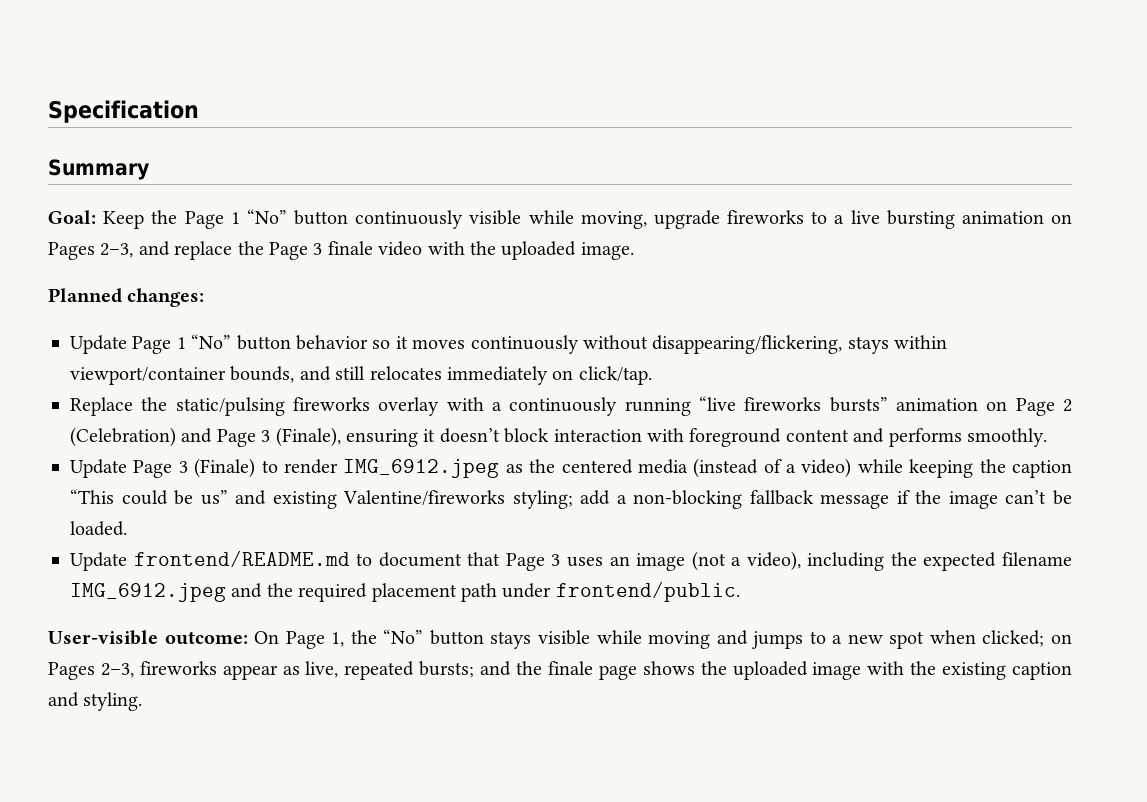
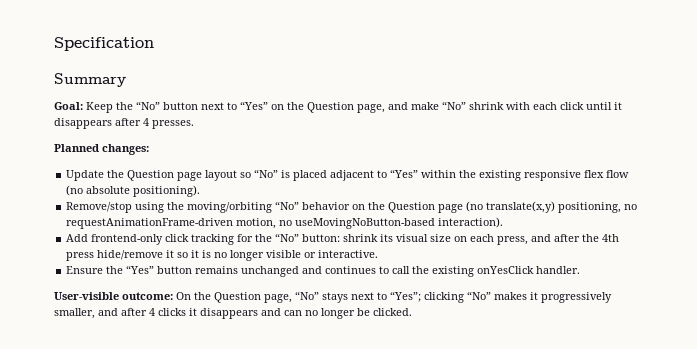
- Goal: Keep the Page 1 “No” button continuously visible while moving, upgrade fireworks to a live bursting animation on Pages 2–3, and replace the Page 3 finale video with the uploaded image.
+ Goal: Keep the “No” button next to “Yes” on the Question page, and make “No” shrink with each click until it disappears after 4 presses.
  Planned changes:
- Update Page 1 “No” button behavior so it moves continuously without disappearing/flickering, stays within viewport/container bounds, and still relocates immediately on click/tap.
- Replace the static/pulsing fireworks overlay with a continuously running “live fireworks bursts” animation on Page 2 (Celebration) and Page 3 (Finale), ensuring it doesn’t block interaction with foreground content and performs smoothly.
- Update Page 3 (Finale) to render IMG_6912.jpeg as the centered media (instead of a video) while keeping the caption “This could be us” and existing Valentine/fireworks styling; add a non-blocking fallback message if the image can’t be loaded.
- Update frontend/README.md to document that Page 3 uses an image (not a video), including the expected filename IMG_6912.jpeg and the required placement path under frontend/public.
- User-visible outcome: On Page 1, the “No” button stays visible while moving and jumps to a new spot when clicked; on Pages 2–3, fireworks appear as live, repeated bursts; and the finale page shows the uploaded image with the existing caption and styling.
+ Update the Question page layout so “No” is placed adjacent to “Yes” within the existing responsive flex flow (no absolute positioning).
+ Remove/stop using the moving/orbiting “No” behavior on the Question page (no translate(x,y) positioning, no requestAnimationFrame-driven motion, no useMovingNoButton-based interaction).
+ Add frontend-only click tracking for the “No” button: shrink its visual size on each press, and after the 4th press hide/remove it so it is no longer visible or interactive.
+ Ensure the “Yes” button remains unchanged and continues to call the existing onYesClick handler.
+ User-visible outcome: On the Question page, “No” stays next to “Yes”; clicking “No” makes it progressively smaller, and after 4 clicks it disappears and can no longer be clicked.

